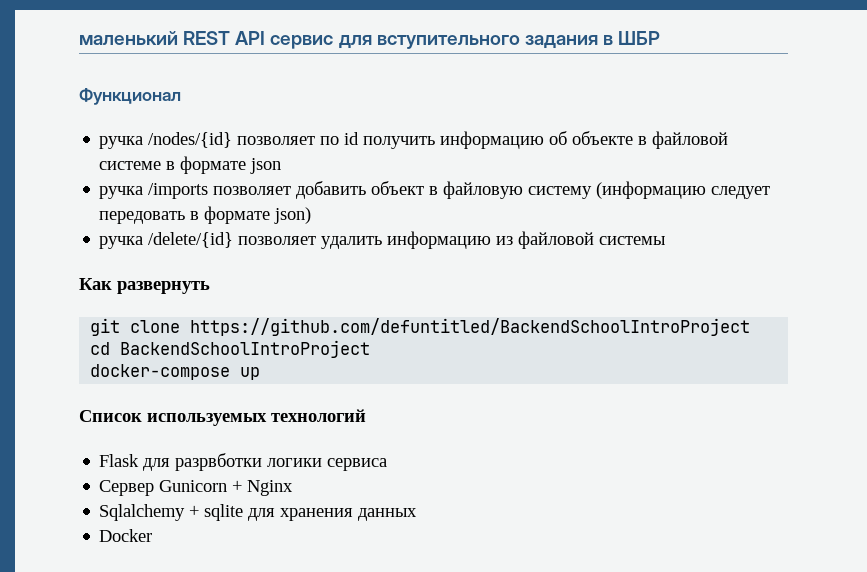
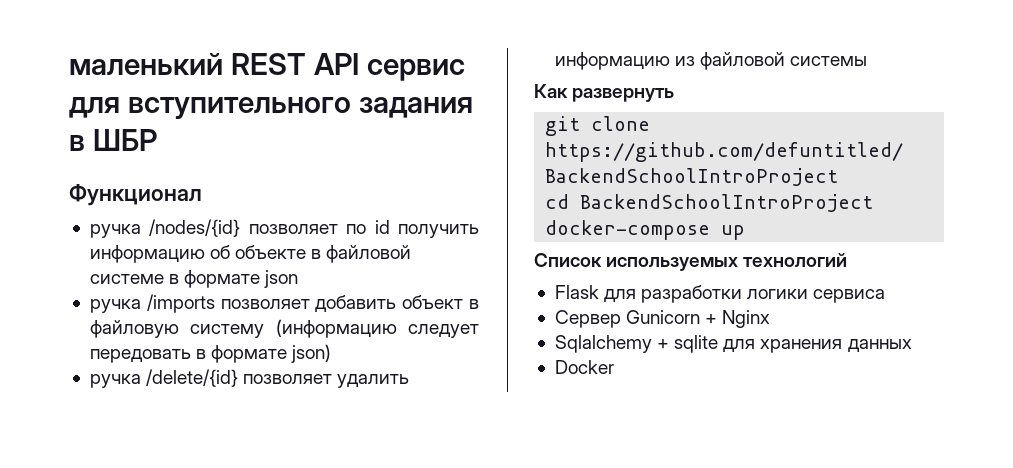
- Flask для разрвботки логики сервиса
+ Flask для разработки логики сервиса

